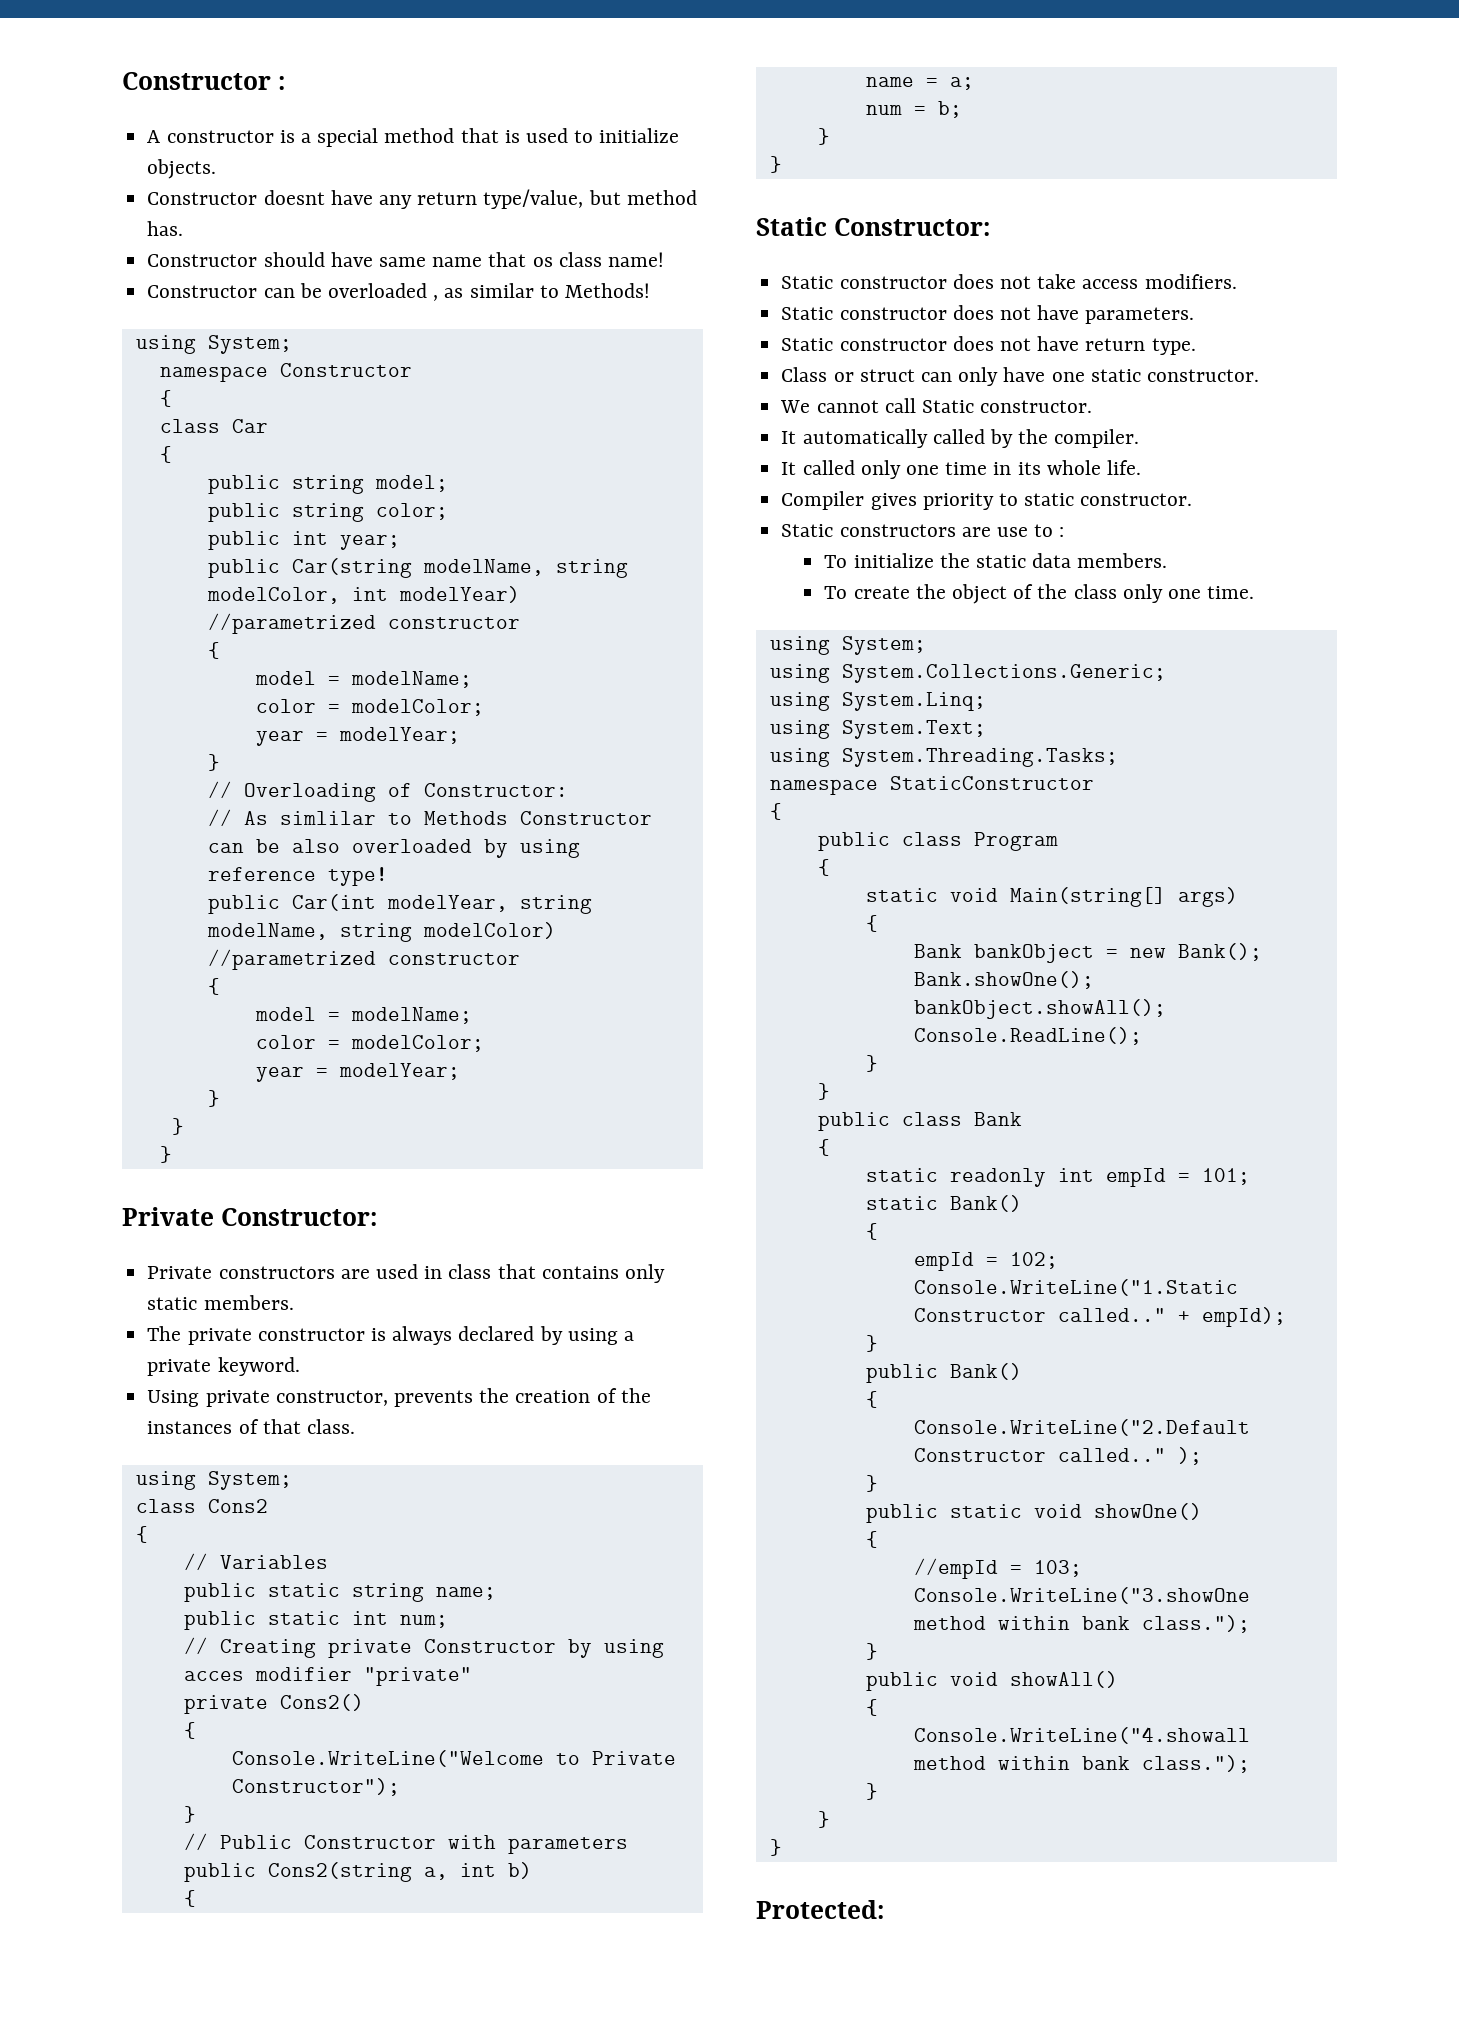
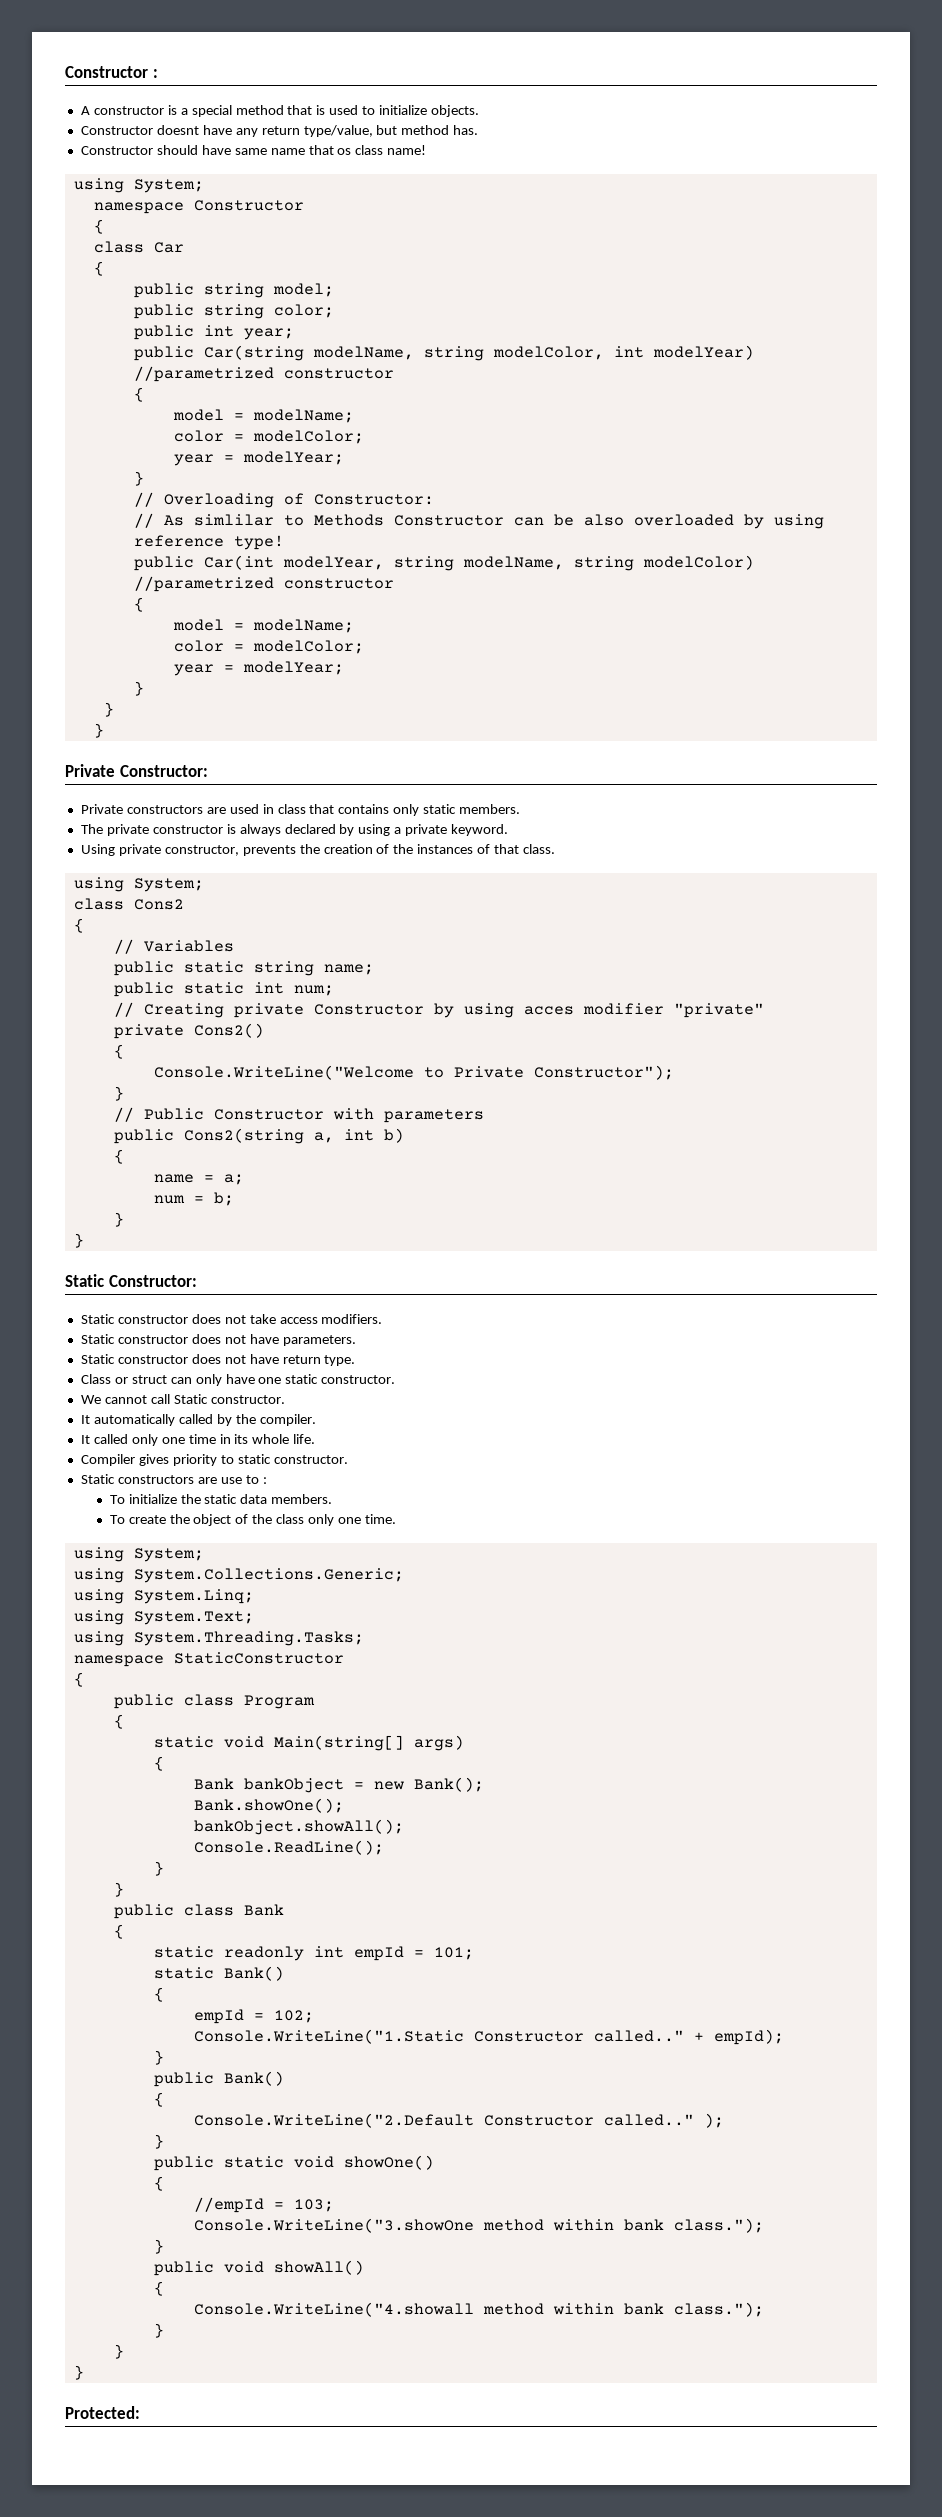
- Constructor can be overloaded , as similar to Methods!

